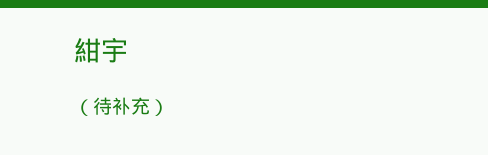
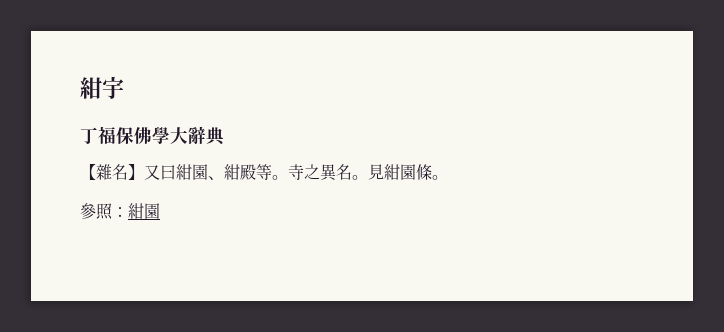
- （待补充）
+ 丁福保佛學大辭典
+ 【雜名】又曰紺園、紺殿等。寺之異名。見紺園條。
+ 參照：紺園

